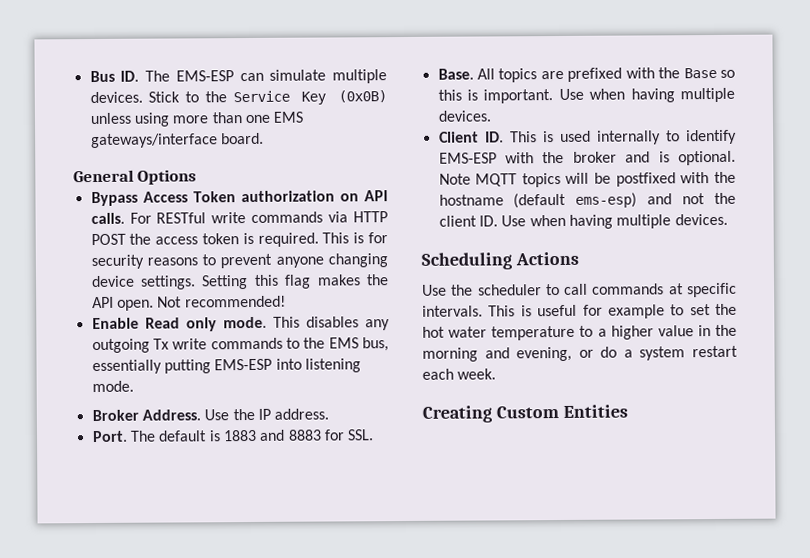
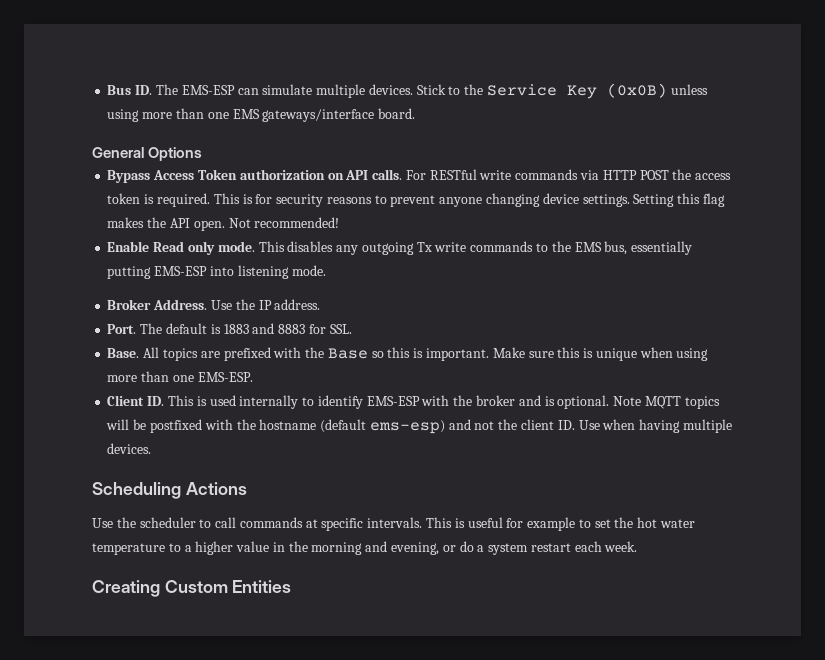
- All topics are prefixed with the Base so this is important. Use when having multiple devices.
+ All topics are prefixed with the Base so this is important. Make sure this is unique when using more than one EMS-ESP.

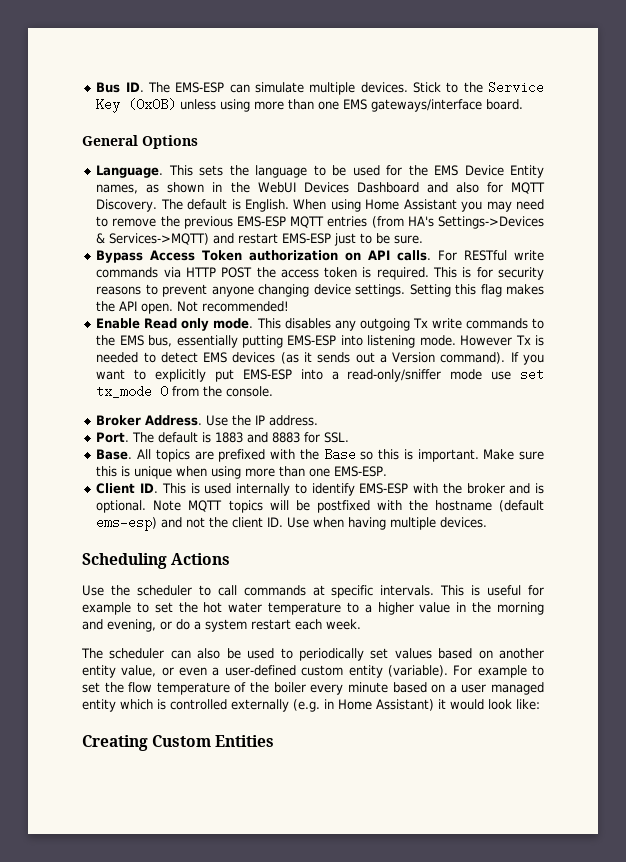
+ Language. This sets the language to be used for the EMS Device Entity names, as shown in the WebUI Devices Dashboard and also for MQTT Discovery. The default is English. When using Home Assistant you may need to remove the previous EMS-ESP MQTT entries (from HA's Settings->Devices & Services->MQTT) and restart EMS-ESP just to be sure.
+ However Tx is needed to detect EMS devices (as it sends out a Version command). If you want to explicitly put EMS-ESP into a read-only/sniffer mode use set tx_mode 0 from the console.
+ The scheduler can also be used to periodically set values based on another entity value, or even a user-defined custom entity (variable). For example to set the flow temperature of the boiler every minute based on a user managed entity which is controlled externally (e.g. in Home Assistant) it would look like:

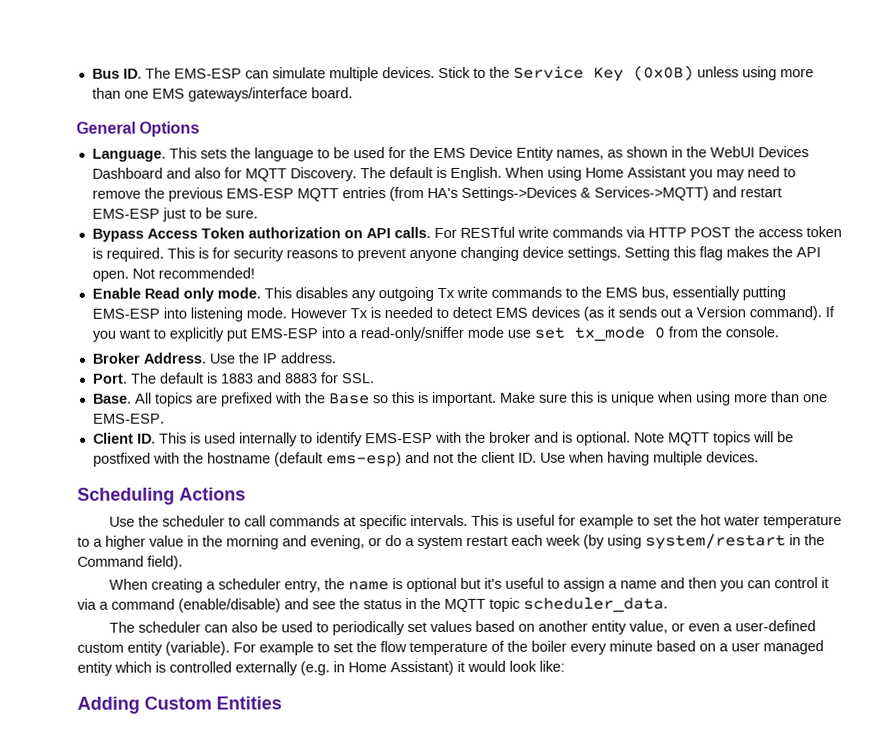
- This is useful for example to set the hot water temperature to a higher value in the morning and evening, or do a system restart each week.
+ This is useful for example to set the hot water temperature to a higher value in the morning and evening, or do a system restart each week (by using system/restart in the Command field).
+ When creating a scheduler entry, the name is optional but it's useful to assign a name and then you can control it via a command (enable/disable) and see the status in the MQTT topic scheduler_data.
- Creating Custom Entities
+ Adding Custom Entities

